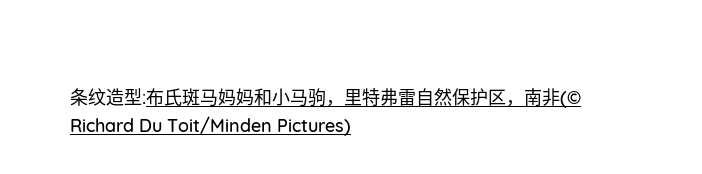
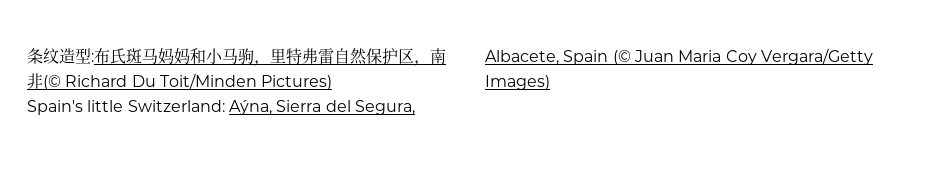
+ Spain's little Switzerland: Aýna, Sierra del Segura, Albacete, Spain (© Juan Maria Coy Vergara/Getty Images)

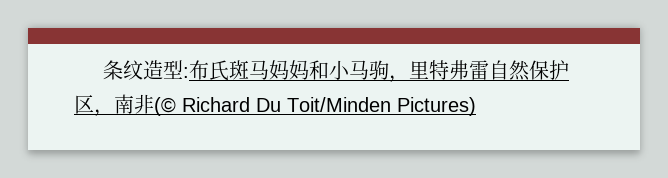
- Spain's little Switzerland: Aýna, Sierra del Segura, Albacete, Spain (© Juan Maria Coy Vergara/Getty Images)

